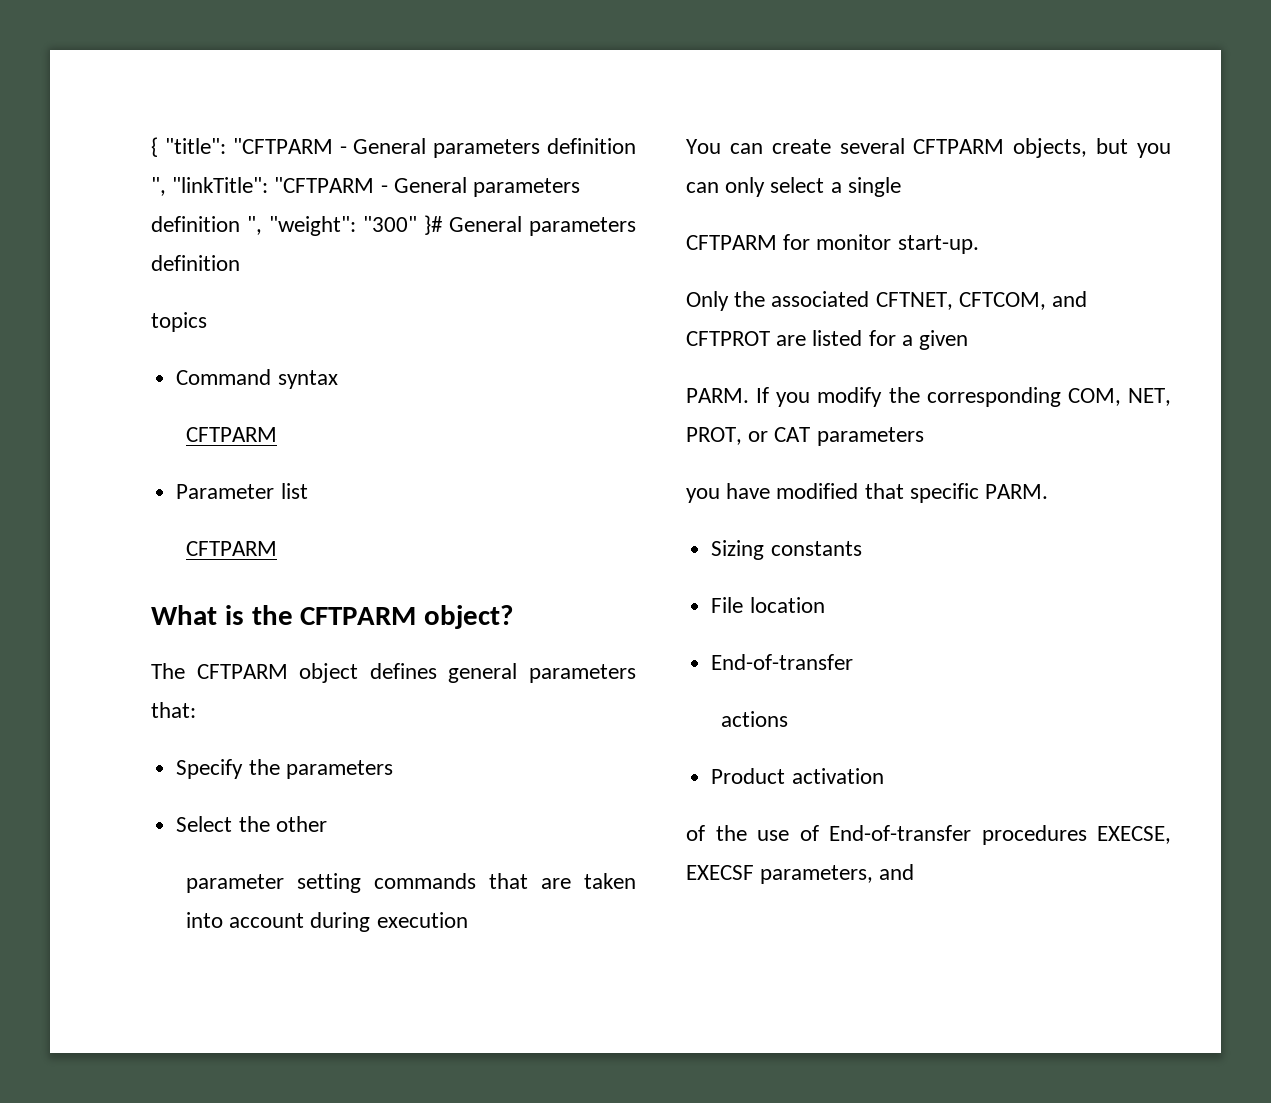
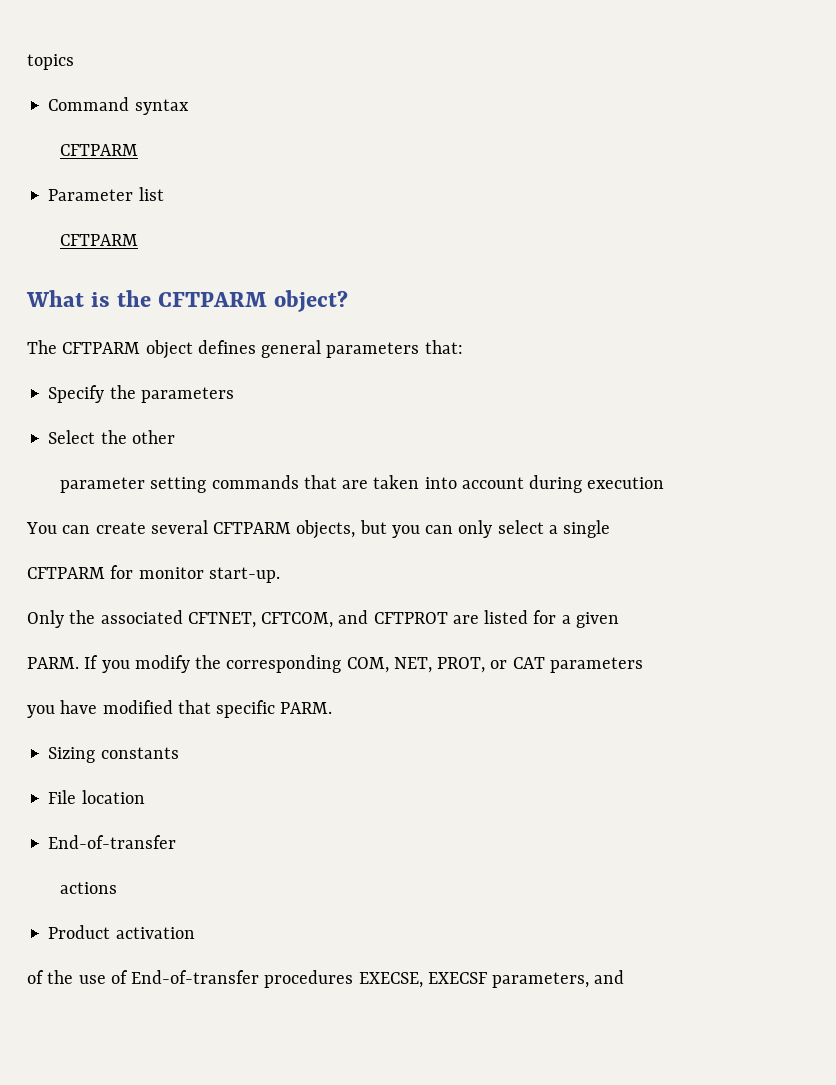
- { "title": "CFTPARM - General parameters definition ", "linkTitle": "CFTPARM - General parameters definition ", "weight": "300" }# General parameters definition

